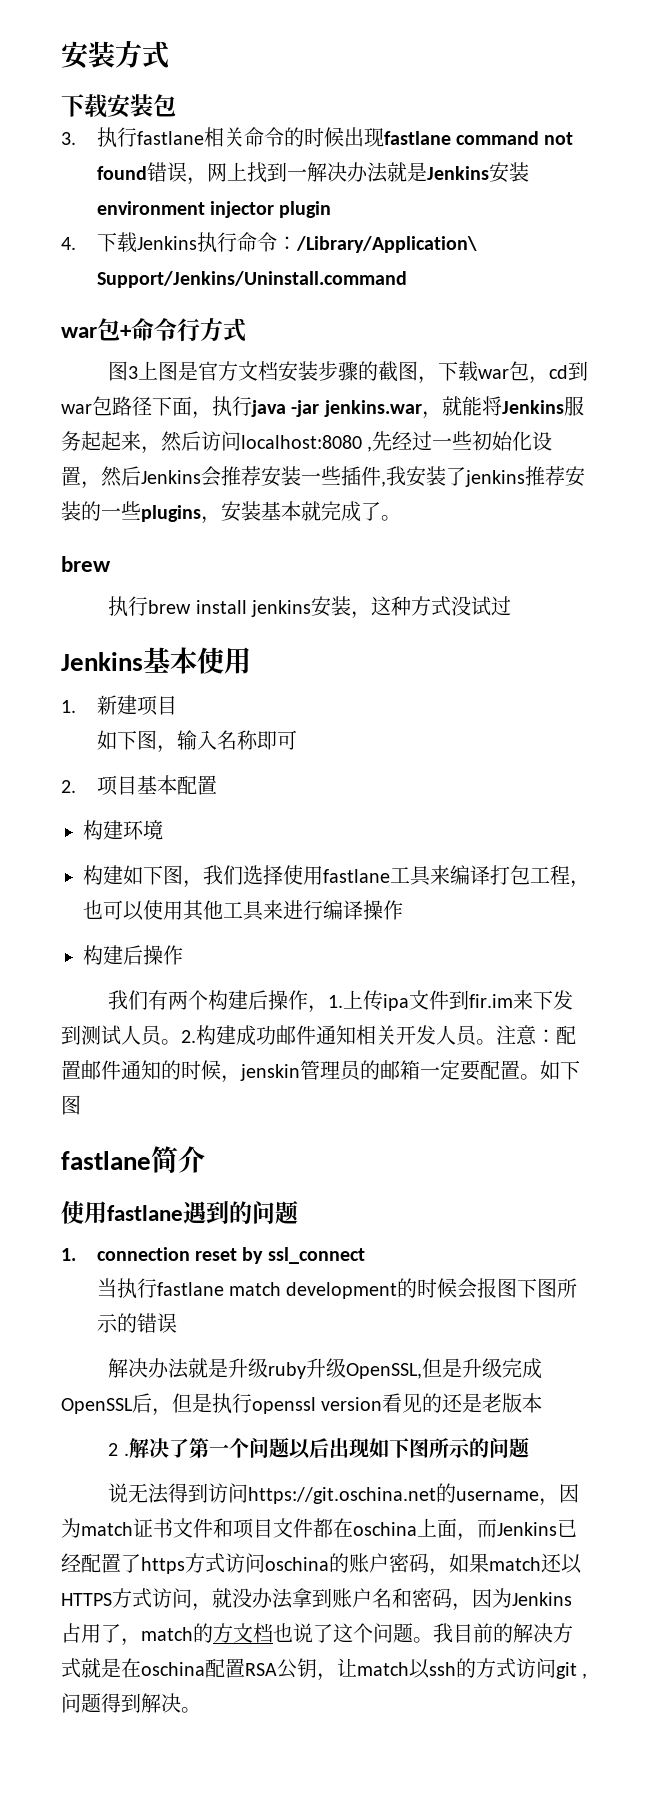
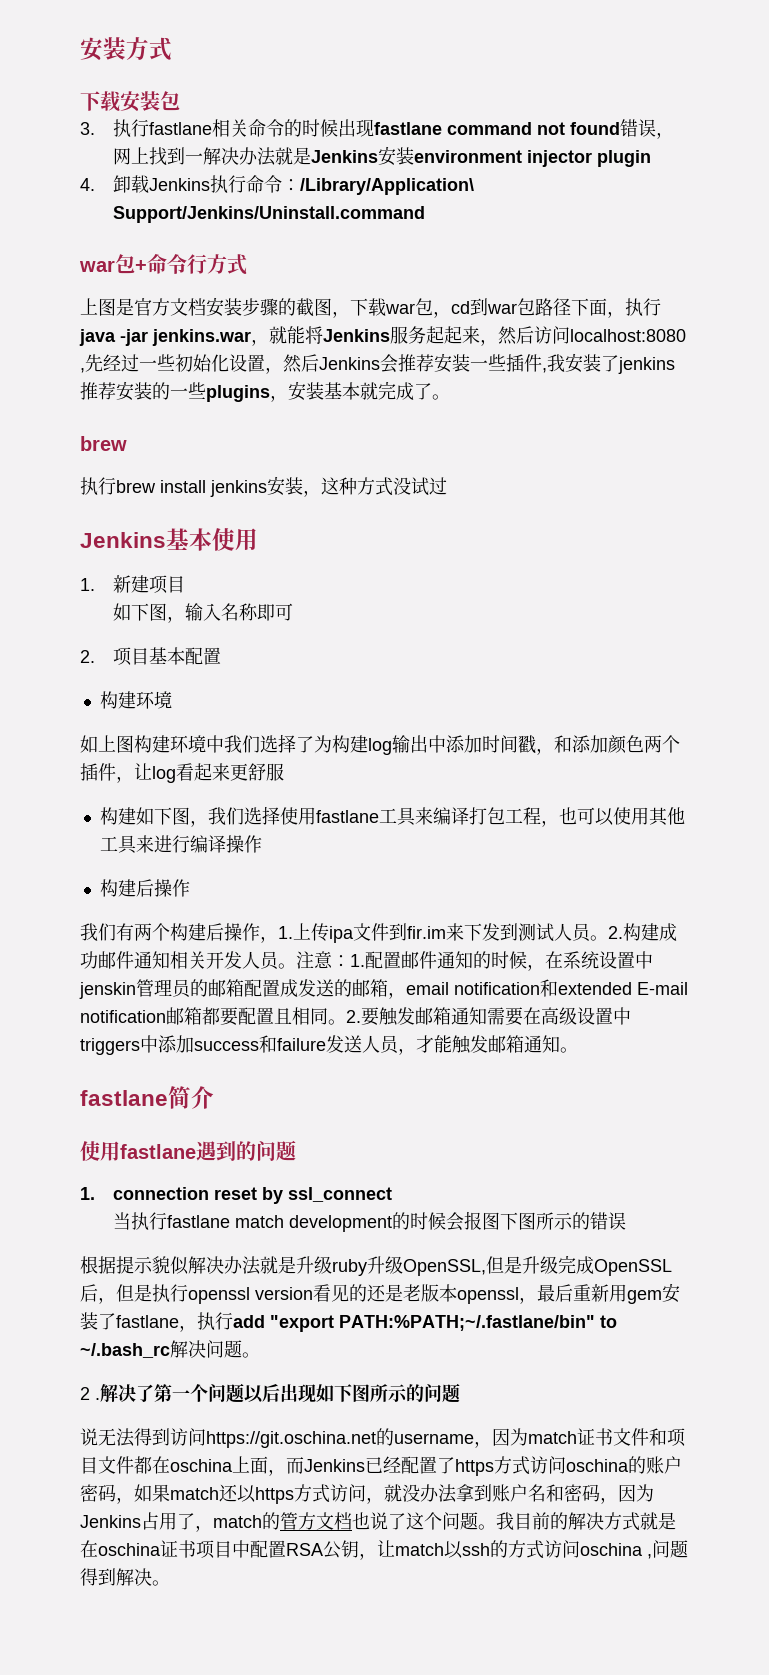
- 4.下载Jenkins执行命令：/Library/Application\ Support/Jenkins/Uninstall.command
+ 4.卸载Jenkins执行命令：/Library/Application\ Support/Jenkins/Uninstall.command
- 图3上图是官方文档安装步骤的截图，下载war包，cd到war包路径下面，执行java -jar jenkins.war，就能将Jenkins服务起起来，然后访问localhost:8080 ,先经过一些初始化设置，然后Jenkins会推荐安装一些插件,我安装了jenkins推荐安装的一些plugins，安装基本就完成了。
+ 上图是官方文档安装步骤的截图，下载war包，cd到war包路径下面，执行java -jar jenkins.war，就能将Jenkins服务起起来，然后访问localhost:8080 ,先经过一些初始化设置，然后Jenkins会推荐安装一些插件,我安装了jenkins推荐安装的一些plugins，安装基本就完成了。
+ 如上图构建环境中我们选择了为构建log输出中添加时间戳，和添加颜色两个插件，让log看起来更舒服
- 注意：配置邮件通知的时候，jenskin管理员的邮箱一定要配置。如下图
+ 注意：1.配置邮件通知的时候，在系统设置中jenskin管理员的邮箱配置成发送的邮箱，email notification和extended E-mail notification邮箱都要配置且相同。2.要触发邮箱通知需要在高级设置中triggers中添加success和failure发送人员，才能触发邮箱通知。
- 解决办法就是升级ruby升级OpenSSL,但是升级完成OpenSSL后，但是执行openssl version看见的还是老版本
+ 根据提示貌似解决办法就是升级ruby升级OpenSSL,但是升级完成OpenSSL后，但是执行openssl version看见的还是老版本openssl，最后重新用gem安装了fastlane，执行add "export PATH:%PATH;~/.fastlane/bin" to ~/.bash_rc解决问题。
- 说无法得到访问https://git.oschina.net的username，因为match证书文件和项目文件都在oschina上面，而Jenkins已经配置了https方式访问oschina的账户密码，如果match还以HTTPS方式访问，就没办法拿到账户名和密码，因为Jenkins占用了，match的方文档也说了这个问题。
+ 说无法得到访问https://git.oschina.net的username，因为match证书文件和项目文件都在oschina上面，而Jenkins已经配置了https方式访问oschina的账户密码，如果match还以https方式访问，就没办法拿到账户名和密码，因为Jenkins占用了，match的管方文档也说了这个问题。
- 我目前的解决方式就是在oschina配置RSA公钥，让match以ssh的方式访问git ,问题得到解决。
+ 我目前的解决方式就是在oschina证书项目中配置RSA公钥，让match以ssh的方式访问oschina ,问题得到解决。

